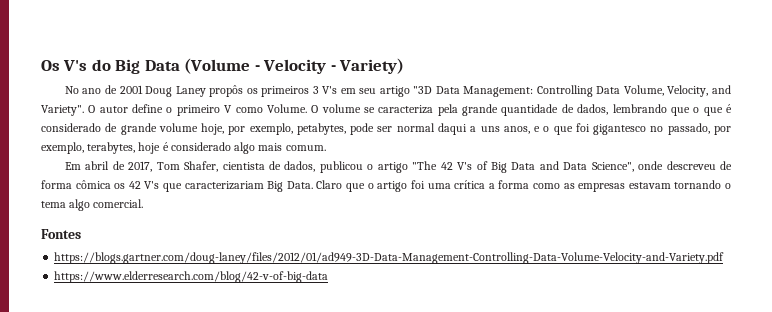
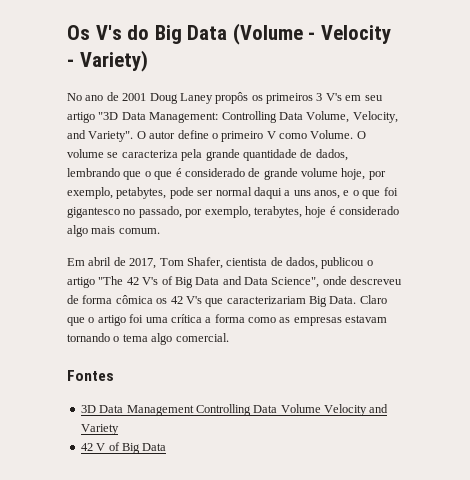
- https://blogs.gartner.com/doug-laney/files/2012/01/ad949-3D-Data-Management-Controlling-Data-Volume-Velocity-and-Variety.pdf
- https://www.elderresearch.com/blog/42-v-of-big-data
+ 3D Data Management Controlling Data Volume Velocity and Variety
+ 42 V of Big Data

